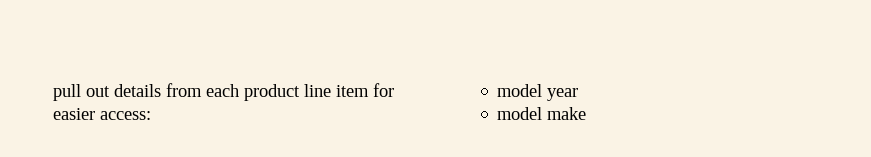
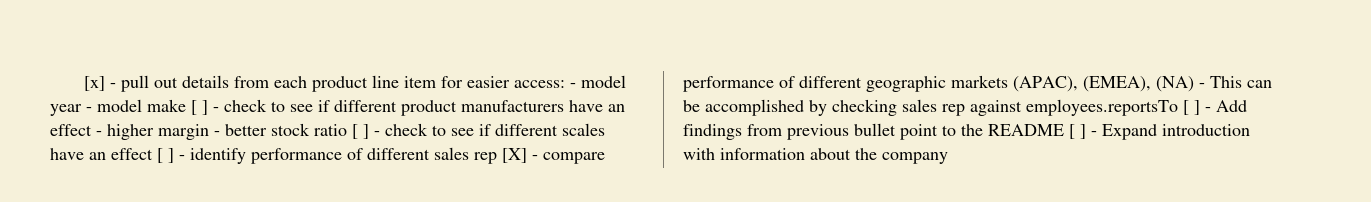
- pull out details from each product line item for easier access:
- model year
- model make
+ [x] - pull out details from each product line item for easier access: - model year - model make [ ] - check to see if different product manufacturers have an effect - higher margin - better stock ratio [ ] - check to see if different scales have an effect [ ] - identify performance of different sales rep [X] - compare performance of different geographic markets (APAC), (EMEA), (NA) - This can be accomplished by checking sales rep against employees.reportsTo [ ] - Add findings from previous bullet point to the README [ ] - Expand introduction with information about the company

